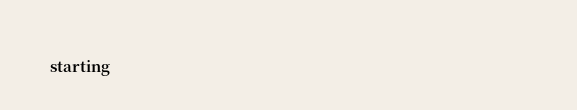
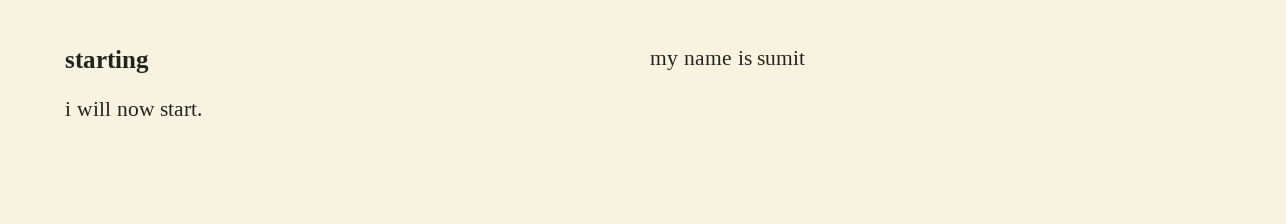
+ i will now start.
+ my name is sumit

